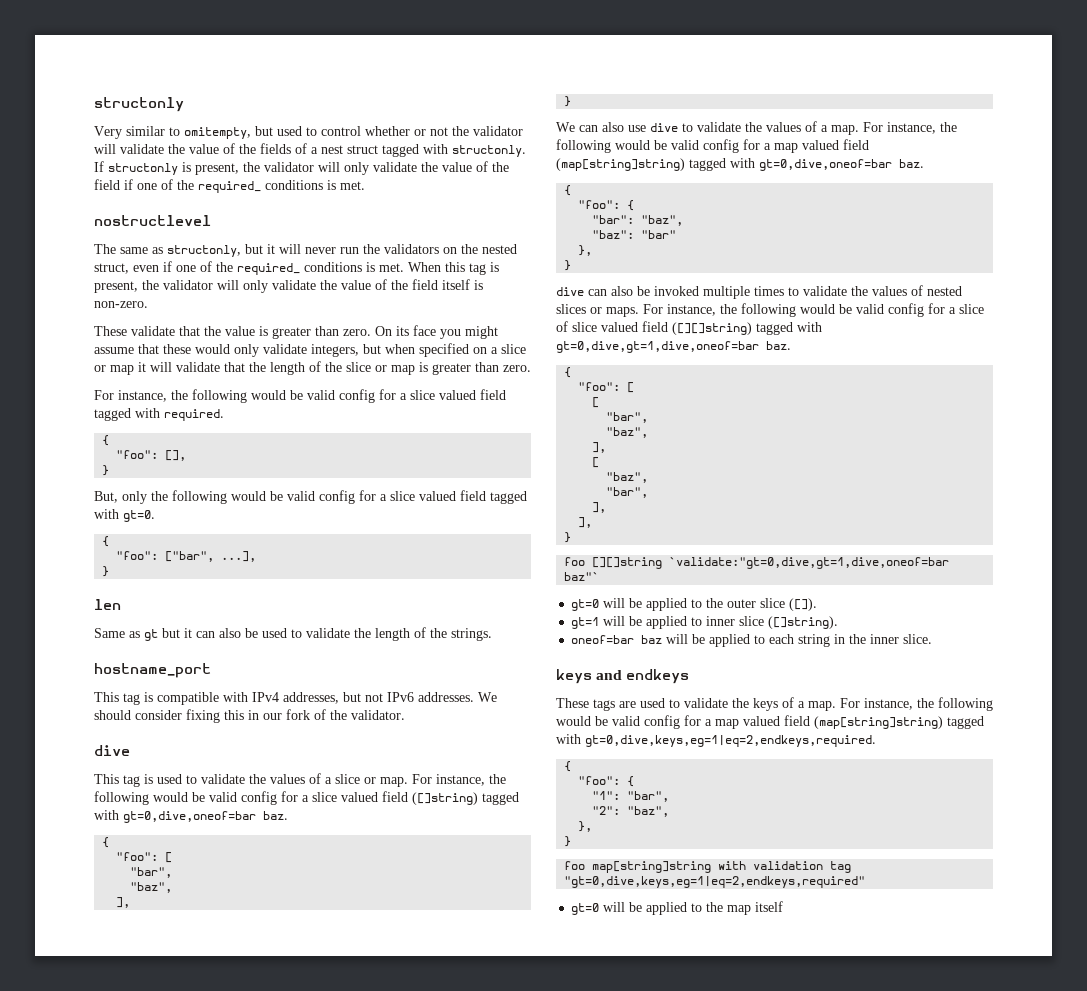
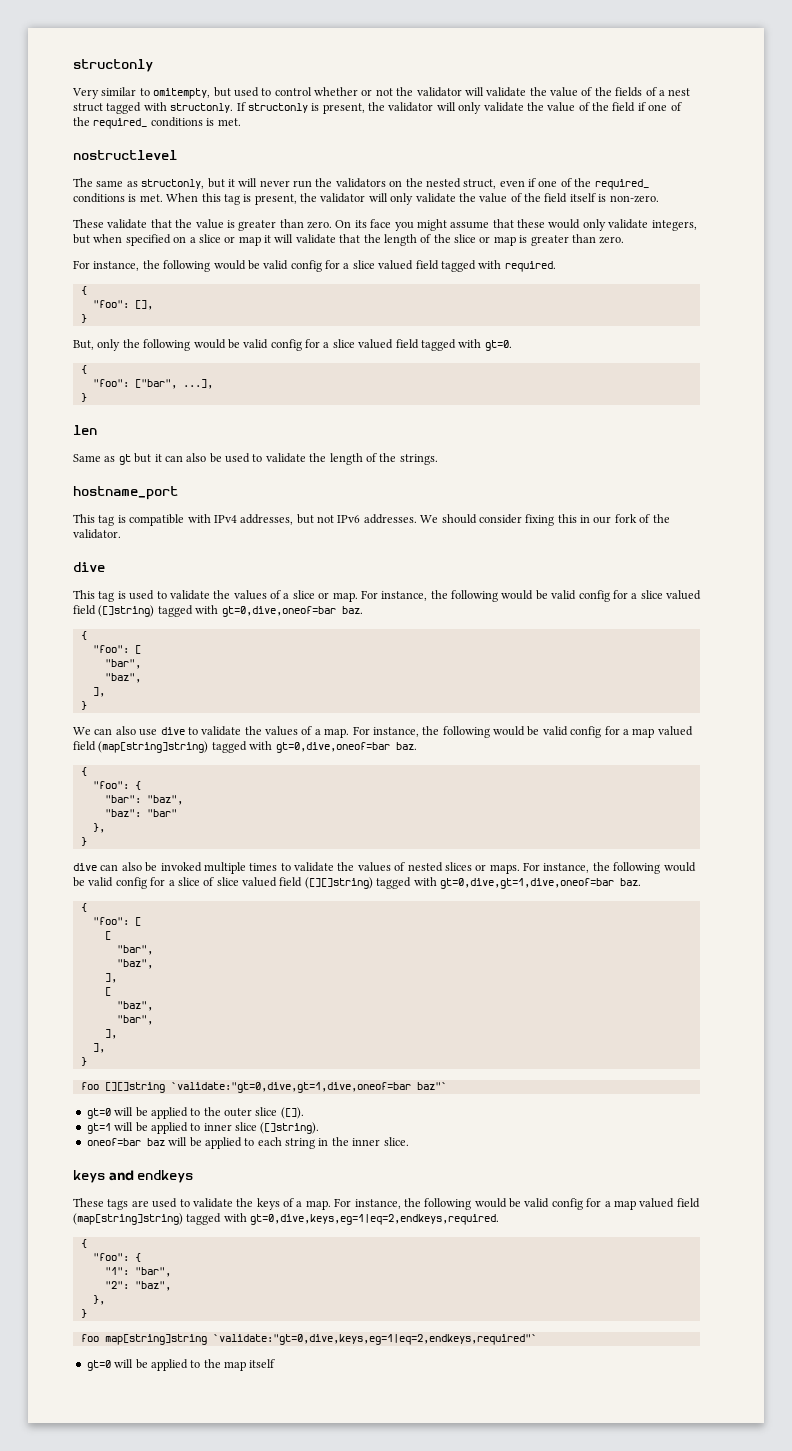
- foo map[string]string with validation tag "gt=0,dive,keys,eg=1|eq=2,endkeys,required"
+ foo map[string]string `validate:"gt=0,dive,keys,eg=1|eq=2,endkeys,required"`

